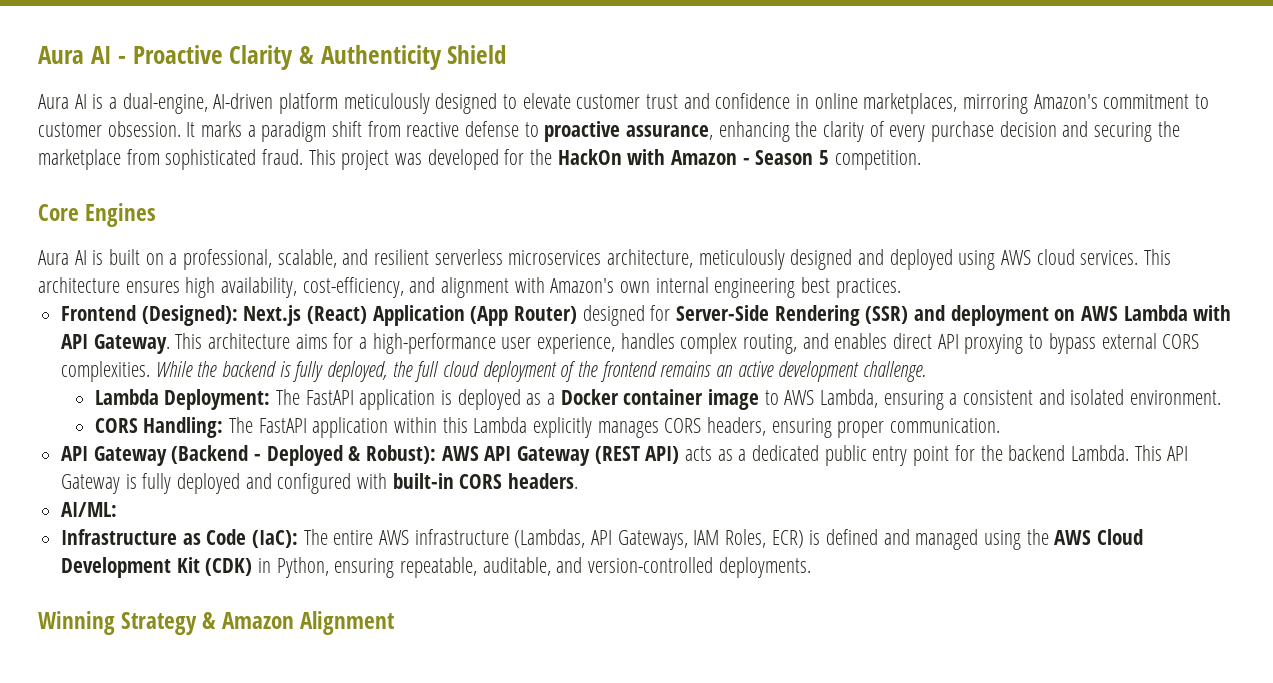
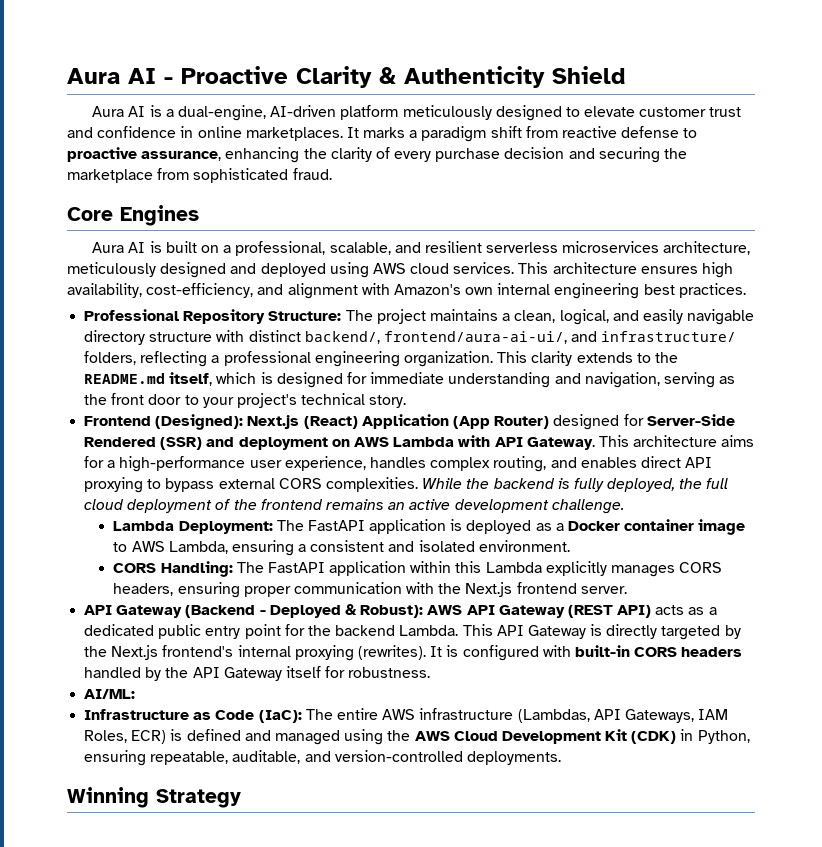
- Aura AI is a dual-engine, AI-driven platform meticulously designed to elevate customer trust and confidence in online marketplaces, mirroring Amazon's commitment to customer obsession.
+ Aura AI is a dual-engine, AI-driven platform meticulously designed to elevate customer trust and confidence in online marketplaces.
- This project was developed for the HackOn with Amazon - Season 5 competition.
+ Professional Repository Structure: The project maintains a clean, logical, and easily navigable directory structure with distinct backend/, frontend/aura-ai-ui/, and infrastructure/ folders, reflecting a professional engineering organization. This clarity extends to the README.md itself, which is designed for immediate understanding and navigation, serving as the front door to your project's technical story.
- Frontend (Designed): Next.js (React) Application (App Router) designed for Server-Side Rendering (SSR) and deployment on AWS Lambda with API Gateway.
+ Frontend (Designed): Next.js (React) Application (App Router) designed for Server-Side Rendered (SSR) and deployment on AWS Lambda with API Gateway.
- CORS Handling: The FastAPI application within this Lambda explicitly manages CORS headers, ensuring proper communication.
+ CORS Handling: The FastAPI application within this Lambda explicitly manages CORS headers, ensuring proper communication with the Next.js frontend server.
- This API Gateway is fully deployed and configured with built-in CORS headers.
+ This API Gateway is directly targeted by the Next.js frontend's internal proxying (rewrites). It is configured with built-in CORS headers handled by the API Gateway itself for robustness.
- Winning Strategy & Amazon Alignment
+ Winning Strategy

